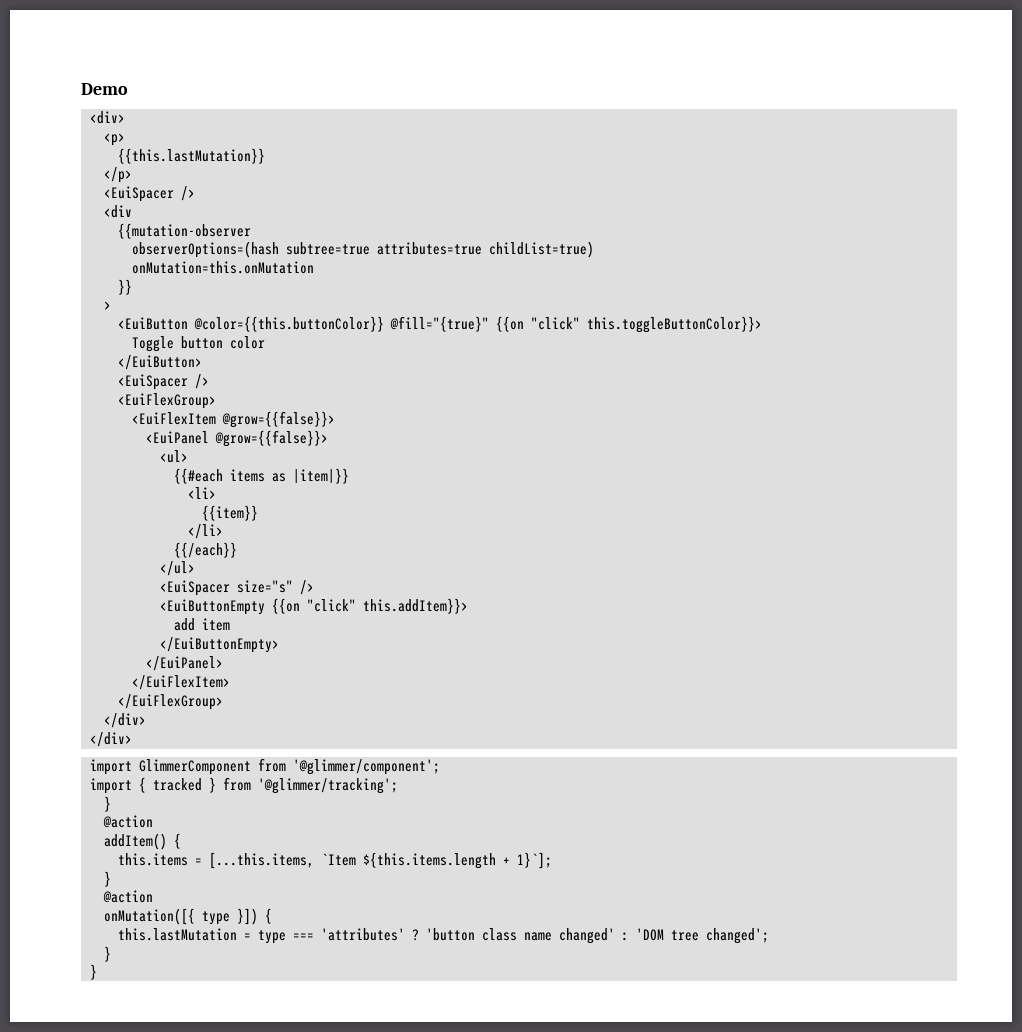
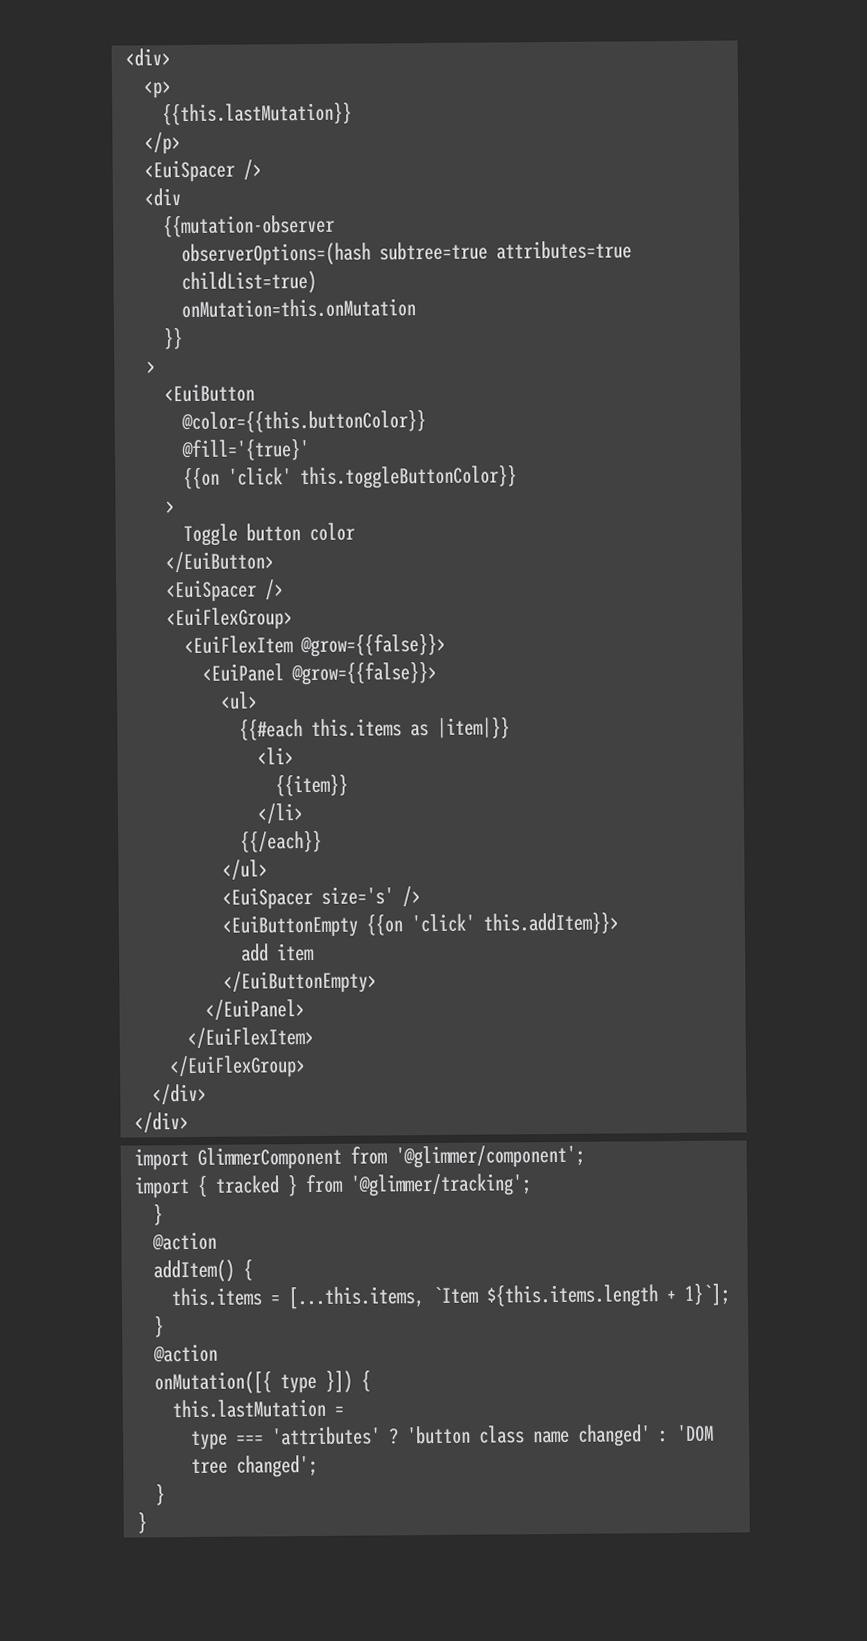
- Demo
- <EuiButton @color={{this.buttonColor}} @fill="{true}" {{on "click" this.toggleButtonColor}}>
+ <EuiButton
+ @color={{this.buttonColor}}
+ @fill='{true}'
+ {{on 'click' this.toggleButtonColor}}
+ >
- {{#each items as |item|}}
+ {{#each this.items as |item|}}
- <EuiSpacer size="s" />
+ <EuiSpacer size='s' />
- <EuiButtonEmpty {{on "click" this.addItem}}>
+ <EuiButtonEmpty {{on 'click' this.addItem}}>
- this.lastMutation = type === 'attributes' ?
+ this.lastMutation =
+ type === 'attributes' ?

